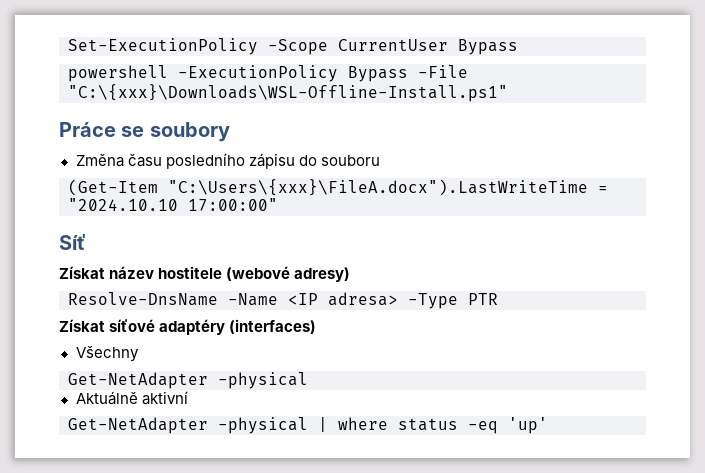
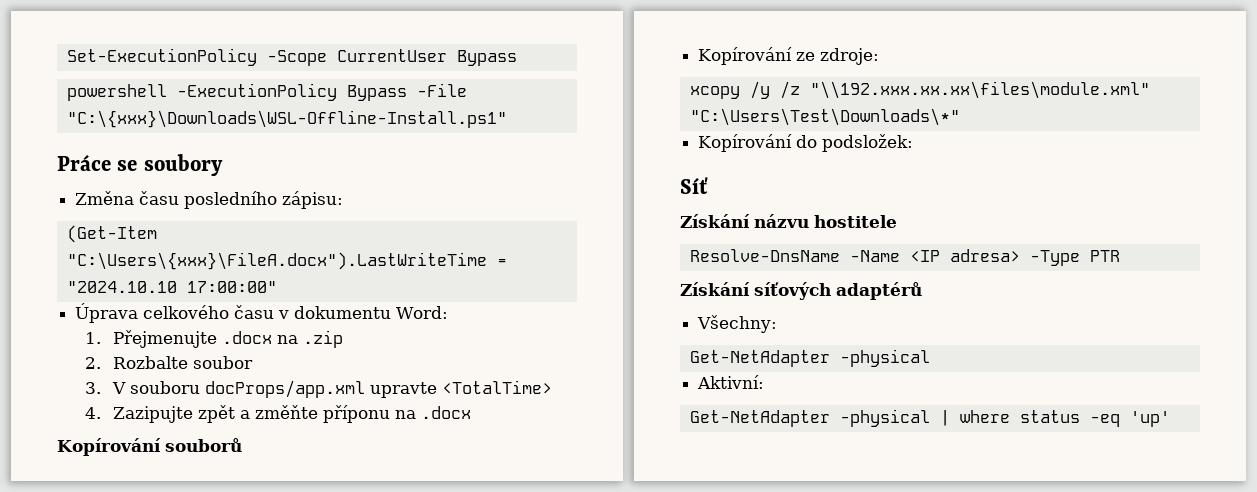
- Změna času posledního zápisu do souboru
+ Změna času posledního zápisu:
+ Úprava celkového času v dokumentu Word:
+ 1. Přejmenujte .docx na .zip
+ 2. Rozbalte soubor
+ 3. V souboru docProps/app.xml upravte <TotalTime>
+ 4. Zazipujte zpět a změňte příponu na .docx
+ Kopírování souborů
+ Kopírování ze zdroje:
+ xcopy /y /z "\\192.xxx.xx.xx\files\module.xml" "C:\Users\Test\Downloads\*"
+ Kopírování do podsložek:
- Získat název hostitele (webové adresy)
+ Získání názvu hostitele
- Získat síťové adaptéry (interfaces)
- Všechny
+ Získání síťových adaptérů
+ Všechny:
- Aktuálně aktivní
+ Aktivní:

